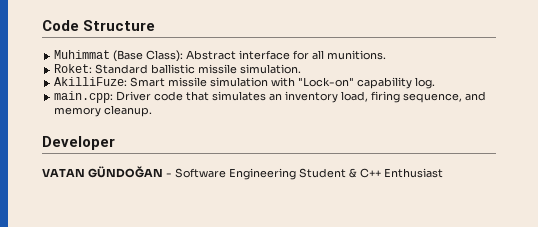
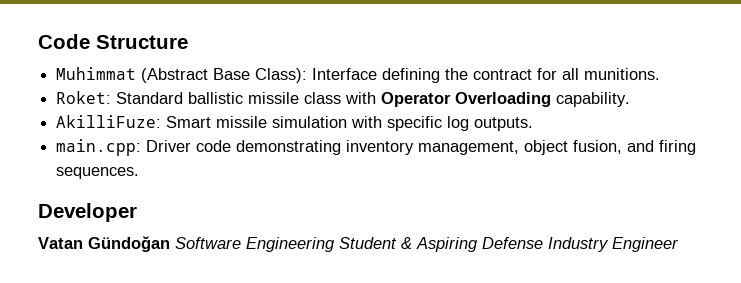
- Muhimmat (Base Class): Abstract interface for all munitions.
+ Muhimmat (Abstract Base Class): Interface defining the contract for all munitions.
- Roket: Standard ballistic missile simulation.
+ Roket: Standard ballistic missile class with Operator Overloading capability.
- AkilliFuze: Smart missile simulation with "Lock-on" capability log.
+ AkilliFuze: Smart missile simulation with specific log outputs.
- main.cpp: Driver code that simulates an inventory load, firing sequence, and memory cleanup.
+ main.cpp: Driver code demonstrating inventory management, object fusion, and firing sequences.
  Developer
- VATAN GÜNDOĞAN - Software Engineering Student & C++ Enthusiast
+ Vatan Gündoğan Software Engineering Student & Aspiring Defense Industry Engineer

